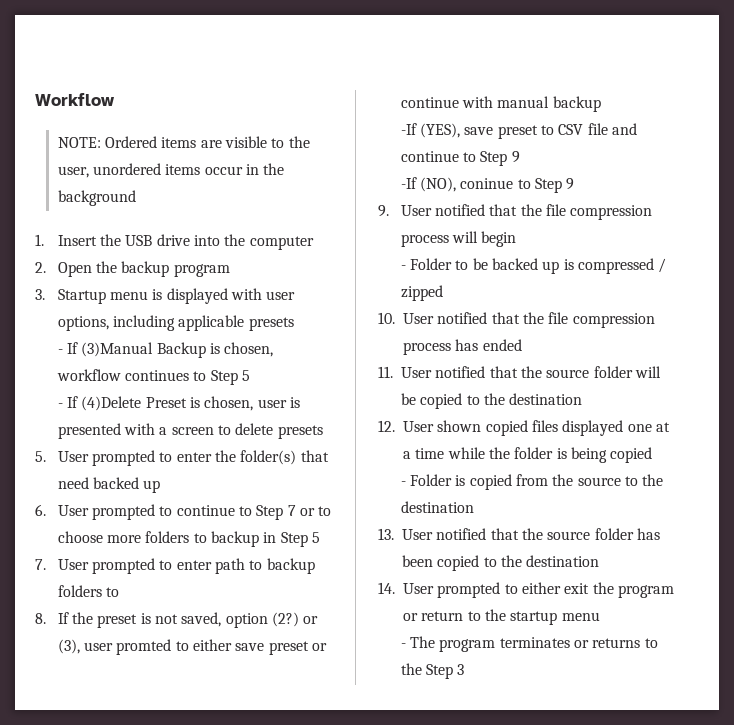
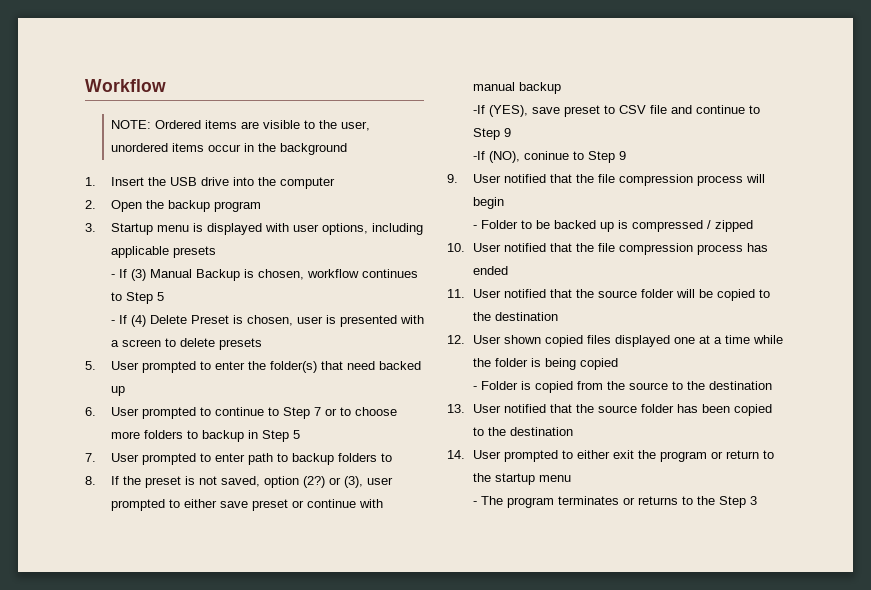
- - If (3)Manual Backup is chosen, workflow continues to Step 5
+ - If (3) Manual Backup is chosen, workflow continues to Step 5
- - If (4)Delete Preset is chosen, user is presented with a screen to delete presets
+ - If (4) Delete Preset is chosen, user is presented with a screen to delete presets
- 8. If the preset is not saved, option (2?) or (3), user promted to either save preset or continue with manual backup
+ 8. If the preset is not saved, option (2?) or (3), user prompted to either save preset or continue with manual backup

